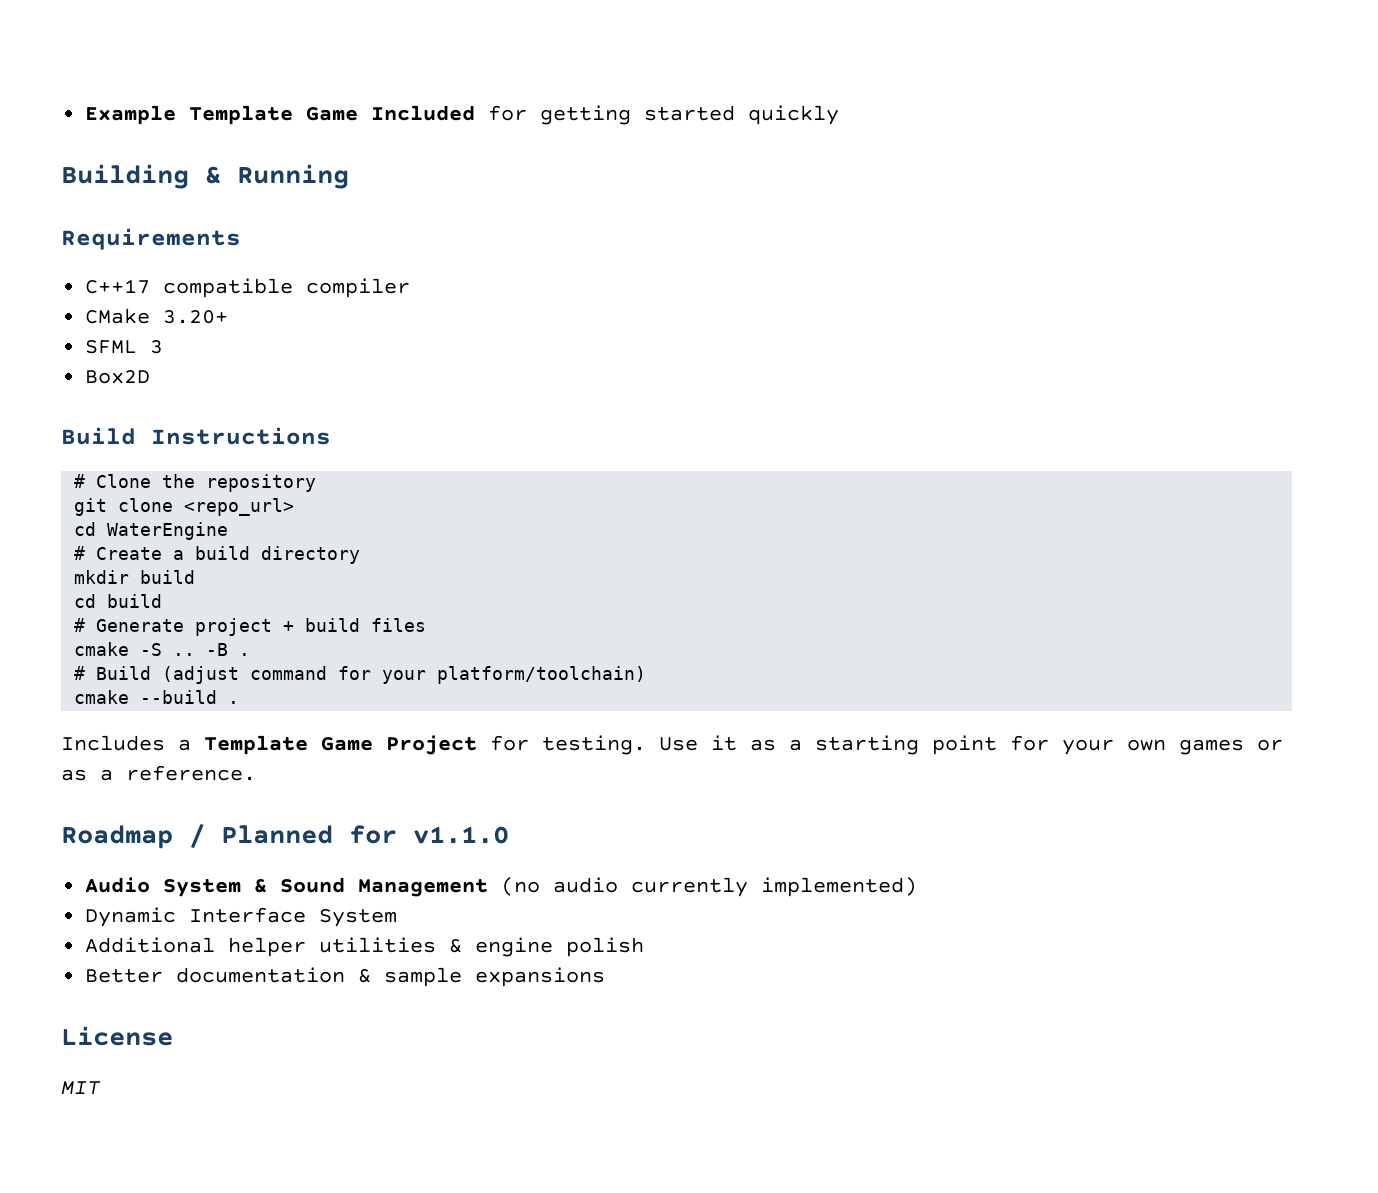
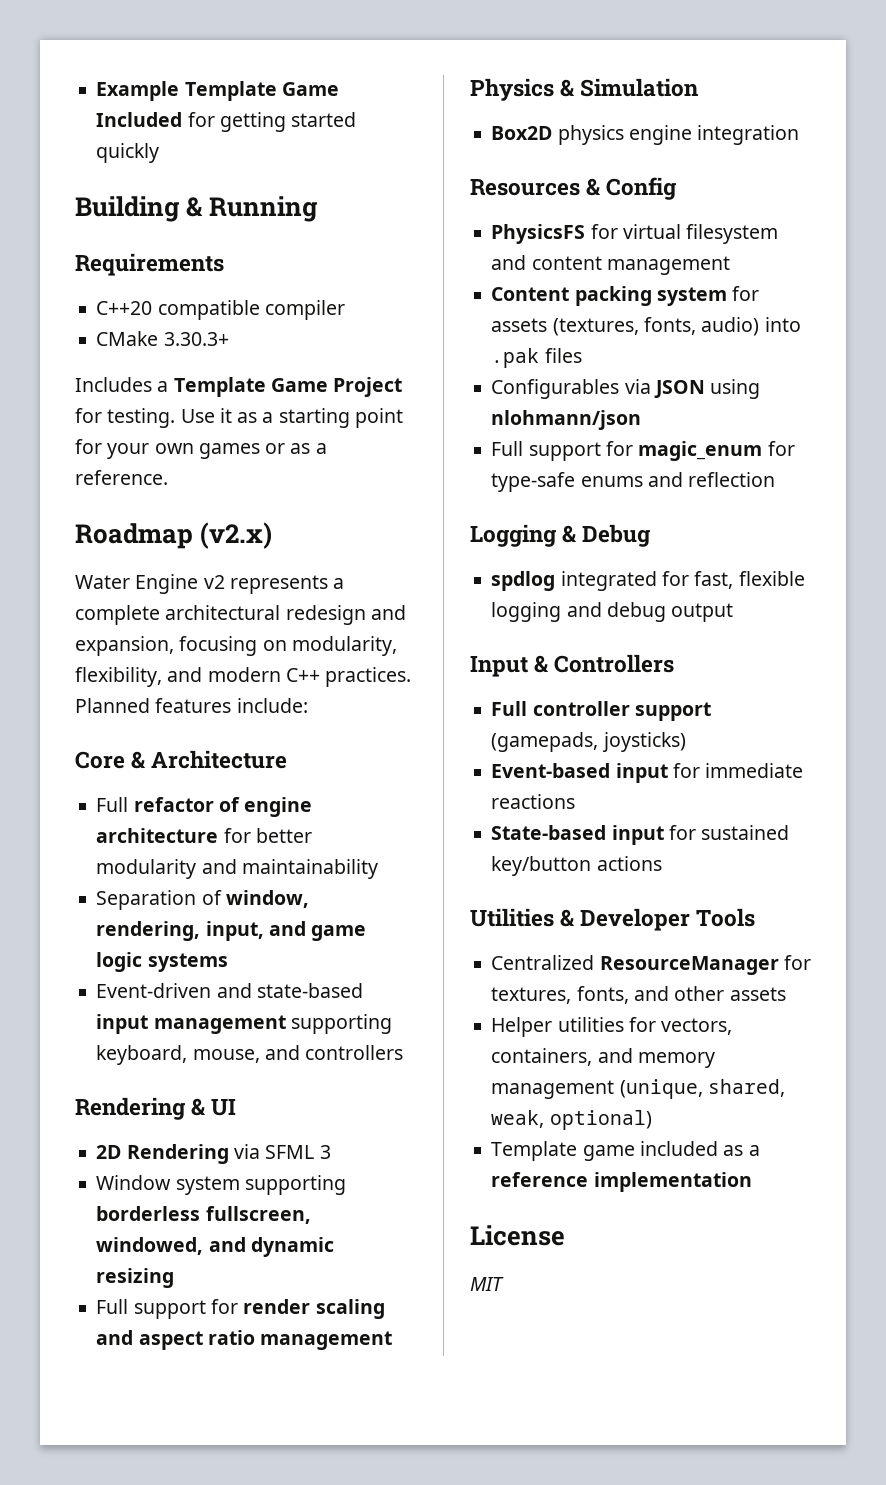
- C++17 compatible compiler
+ C++20 compatible compiler
- CMake 3.20+
- SFML 3
- Box2D
- Build Instructions
- # Clone the repository
- git clone <repo_url>
- cd WaterEngine
- # Create a build directory
- mkdir build
- cd build
- # Generate project + build files
- cmake -S .. -B .
- # Build (adjust command for your platform/toolchain)
- cmake --build .
+ CMake 3.30.3+
- Roadmap / Planned for v1.1.0
- Audio System & Sound Management (no audio currently implemented)
- Dynamic Interface System
- Additional helper utilities & engine polish
- Better documentation & sample expansions
+ Roadmap (v2.x)
+ Water Engine v2 represents a complete architectural redesign and expansion, focusing on modularity, flexibility, and modern C++ practices. Planned features include:
+ Core & Architecture
+ Full refactor of engine architecture for better modularity and maintainability
+ Separation of window, rendering, input, and game logic systems
+ Event-driven and state-based input management supporting keyboard, mouse, and controllers
+ Rendering & UI
+ 2D Rendering via SFML 3
+ Window system supporting borderless fullscreen, windowed, and dynamic resizing
+ Full support for render scaling and aspect ratio management
+ Physics & Simulation
+ Box2D physics engine integration
+ Resources & Config
+ PhysicsFS for virtual filesystem and content management
+ Content packing system for assets (textures, fonts, audio) into .pak files
+ Configurables via JSON using nlohmann/json
+ Full support for magic_enum for type-safe enums and reflection
+ Logging & Debug
+ spdlog integrated for fast, flexible logging and debug output
+ Input & Controllers
+ Full controller support (gamepads, joysticks)
+ Event-based input for immediate reactions
+ State-based input for sustained key/button actions
+ Utilities & Developer Tools
+ Centralized ResourceManager for textures, fonts, and other assets
+ Helper utilities for vectors, containers, and memory management (unique, shared, weak, optional)
+ Template game included as a reference implementation

